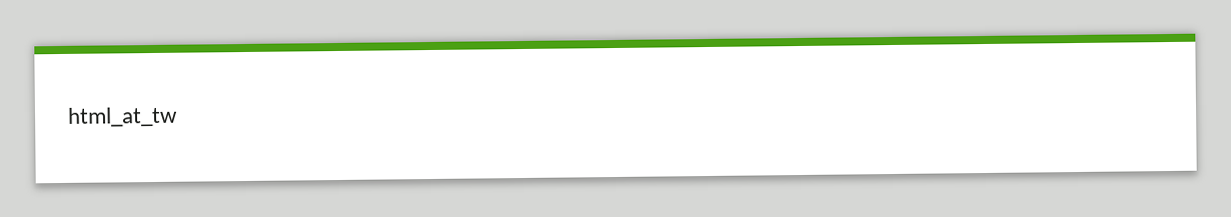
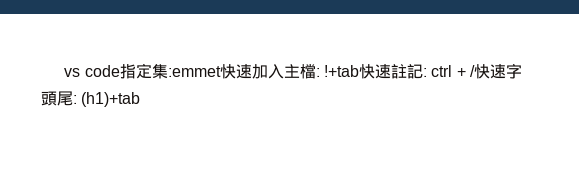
- html_at_tw
+ vs code指定集:emmet快速加入主檔: !+tab快速註記: ctrl + /快速字頭尾: (h1)+tab

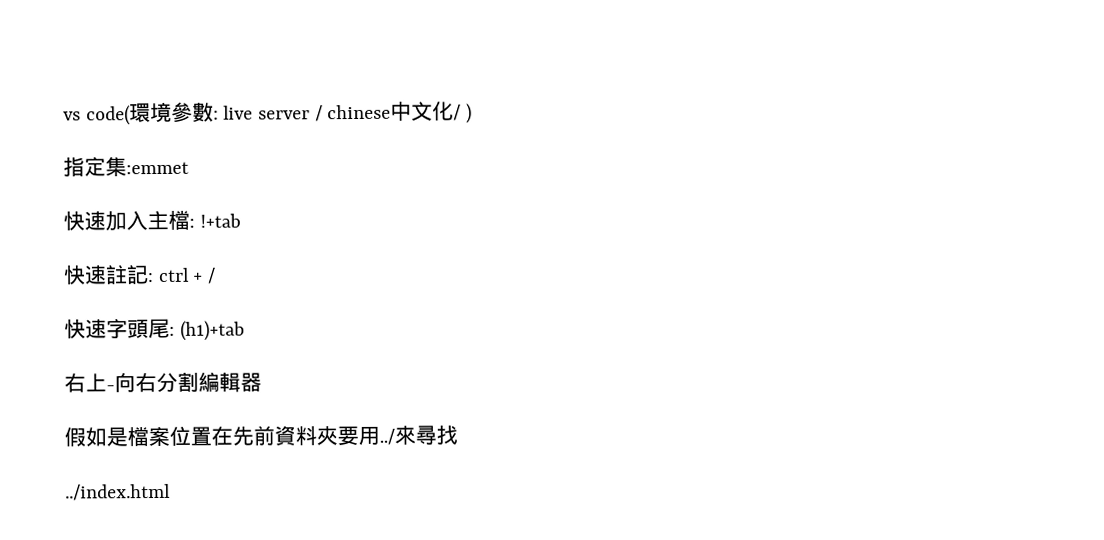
- vs code指定集:emmet快速加入主檔: !+tab快速註記: ctrl + /快速字頭尾: (h1)+tab
+ vs code(環境參數: live server / chinese中文化/ )
+ 指定集:emmet
+ 快速加入主檔: !+tab
+ 快速註記: ctrl + /
+ 快速字頭尾: (h1)+tab
+ 右上-向右分割編輯器
+ 假如是檔案位置在先前資料夾要用../來尋找
+ ../index.html

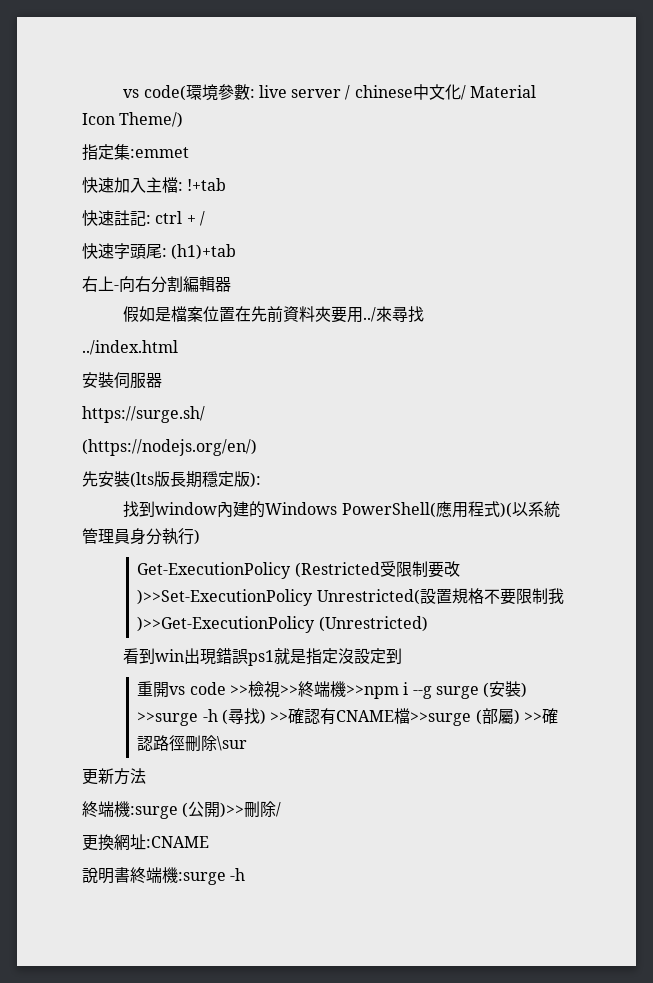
- vs code(環境參數: live server / chinese中文化/ )
+ vs code(環境參數: live server / chinese中文化/ Material Icon Theme/)
+ 安裝伺服器
+ https://surge.sh/
+ (https://nodejs.org/en/)
+ 先安裝(lts版長期穩定版):
+ 找到window內建的Windows PowerShell(應用程式)(以系統管理員身分執行)
+ Get-ExecutionPolicy (Restricted受限制要改)>>Set-ExecutionPolicy Unrestricted(設置規格不要限制我)>>Get-ExecutionPolicy (Unrestricted)
+ 看到win出現錯誤ps1就是指定沒設定到
+ 重開vs code >>檢視>>終端機>>npm i --g surge (安裝) >>surge -h (尋找) >>確認有CNAME檔>>surge (部屬) >>確認路徑刪除\sur
+ 更新方法
+ 終端機:surge (公開)>>刪除/
+ 更換網址:CNAME
+ 說明書終端機:surge -h

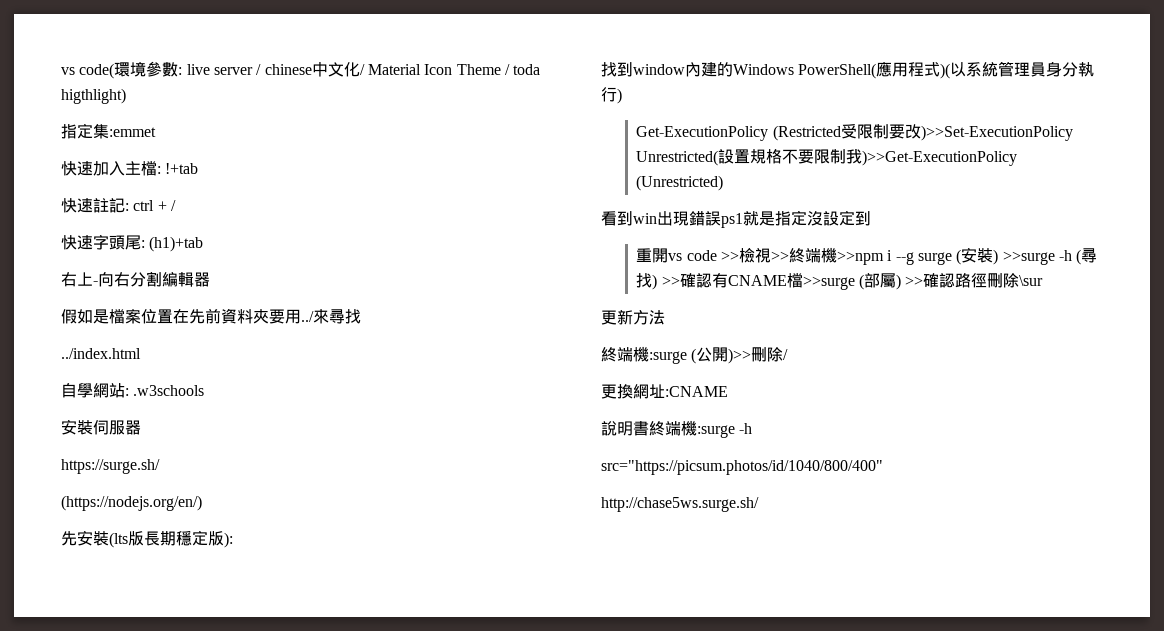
- vs code(環境參數: live server / chinese中文化/ Material Icon Theme/)
+ vs code(環境參數: live server / chinese中文化/ Material Icon Theme / toda higthlight)
+ 自學網站: .w3schools
+ src="https://picsum.photos/id/1040/800/400"
+ http://chase5ws.surge.sh/

